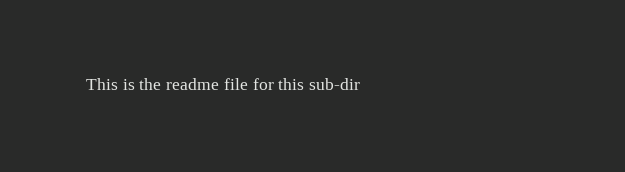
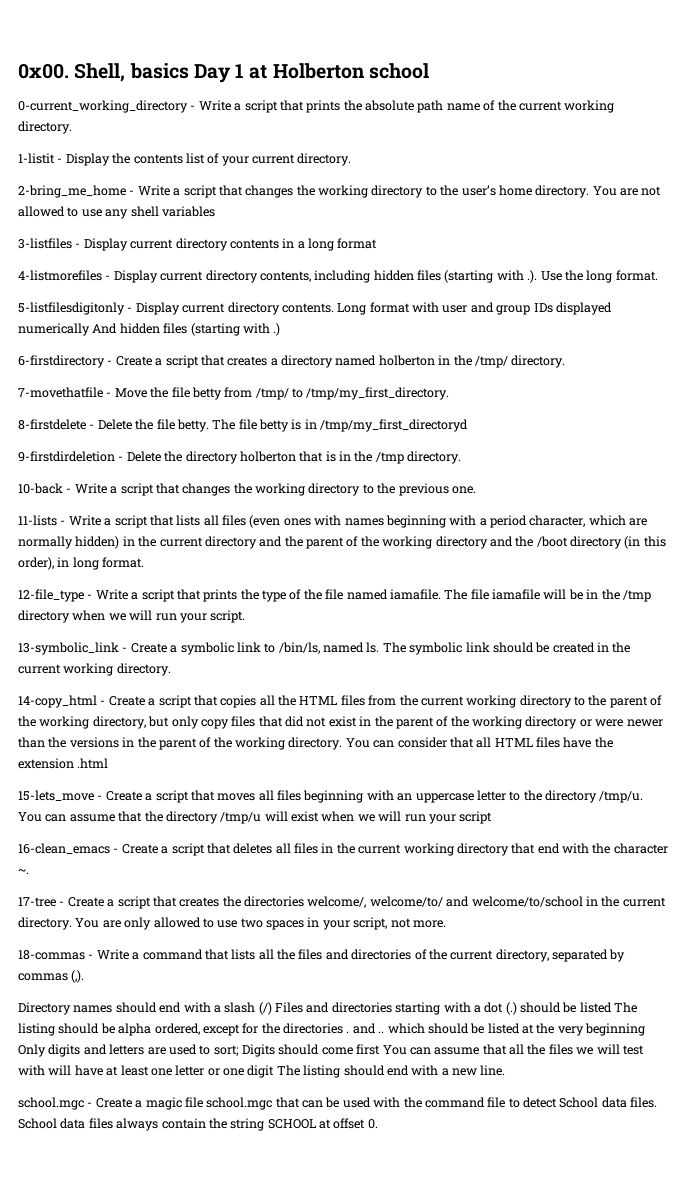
- This is the readme file for this sub-dir
+ 0x00. Shell, basics Day 1 at Holberton school
+ 0-current_working_directory - Write a script that prints the absolute path name of the current working directory.
+ 1-listit - Display the contents list of your current directory.
+ 2-bring_me_home - Write a script that changes the working directory to the user’s home directory. You are not allowed to use any shell variables
+ 3-listfiles - Display current directory contents in a long format
+ 4-listmorefiles - Display current directory contents, including hidden files (starting with .). Use the long format.
+ 5-listfilesdigitonly - Display current directory contents. Long format with user and group IDs displayed numerically And hidden files (starting with .)
+ 6-firstdirectory - Create a script that creates a directory named holberton in the /tmp/ directory.
+ 7-movethatfile - Move the file betty from /tmp/ to /tmp/my_first_directory.
+ 8-firstdelete - Delete the file betty. The file betty is in /tmp/my_first_directoryd
+ 9-firstdirdeletion - Delete the directory holberton that is in the /tmp directory.
+ 10-back - Write a script that changes the working directory to the previous one.
+ 11-lists - Write a script that lists all files (even ones with names beginning with a period character, which are normally hidden) in the current directory and the parent of the working directory and the /boot directory (in this order), in long format.
+ 12-file_type - Write a script that prints the type of the file named iamafile. The file iamafile will be in the /tmp directory when we will run your script.
+ 13-symbolic_link - Create a symbolic link to /bin/ls, named ls. The symbolic link should be created in the current working directory.
+ 14-copy_html - Create a script that copies all the HTML files from the current working directory to the parent of the working directory, but only copy files that did not exist in the parent of the working directory or were newer than the versions in the parent of the working directory. You can consider that all HTML files have the extension .html
+ 15-lets_move - Create a script that moves all files beginning with an uppercase letter to the directory /tmp/u. You can assume that the directory /tmp/u will exist when we will run your script
+ 16-clean_emacs - Create a script that deletes all files in the current working directory that end with the character ~.
+ 17-tree - Create a script that creates the directories welcome/, welcome/to/ and welcome/to/school in the current directory. You are only allowed to use two spaces in your script, not more.
+ 18-commas - Write a command that lists all the files and directories of the current directory, separated by commas (,).
+ Directory names should end with a slash (/) Files and directories starting with a dot (.) should be listed The listing should be alpha ordered, except for the directories . and .. which should be listed at the very beginning Only digits and letters are used to sort; Digits should come first You can assume that all the files we will test with will have at least one letter or one digit The listing should end with a new line.
+ school.mgc - Create a magic file school.mgc that can be used with the command file to detect School data files. School data files always contain the string SCHOOL at offset 0.

